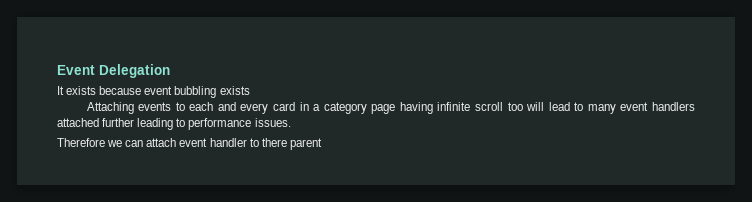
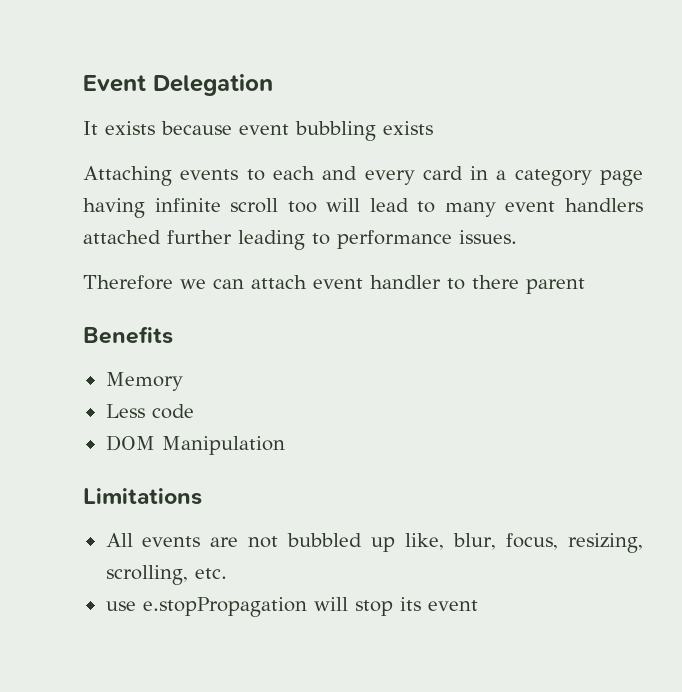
+ Benefits
+ Memory
+ Less code
+ DOM Manipulation
+ Limitations
+ All events are not bubbled up like, blur, focus, resizing, scrolling, etc.
+ use e.stopPropagation will stop its event

